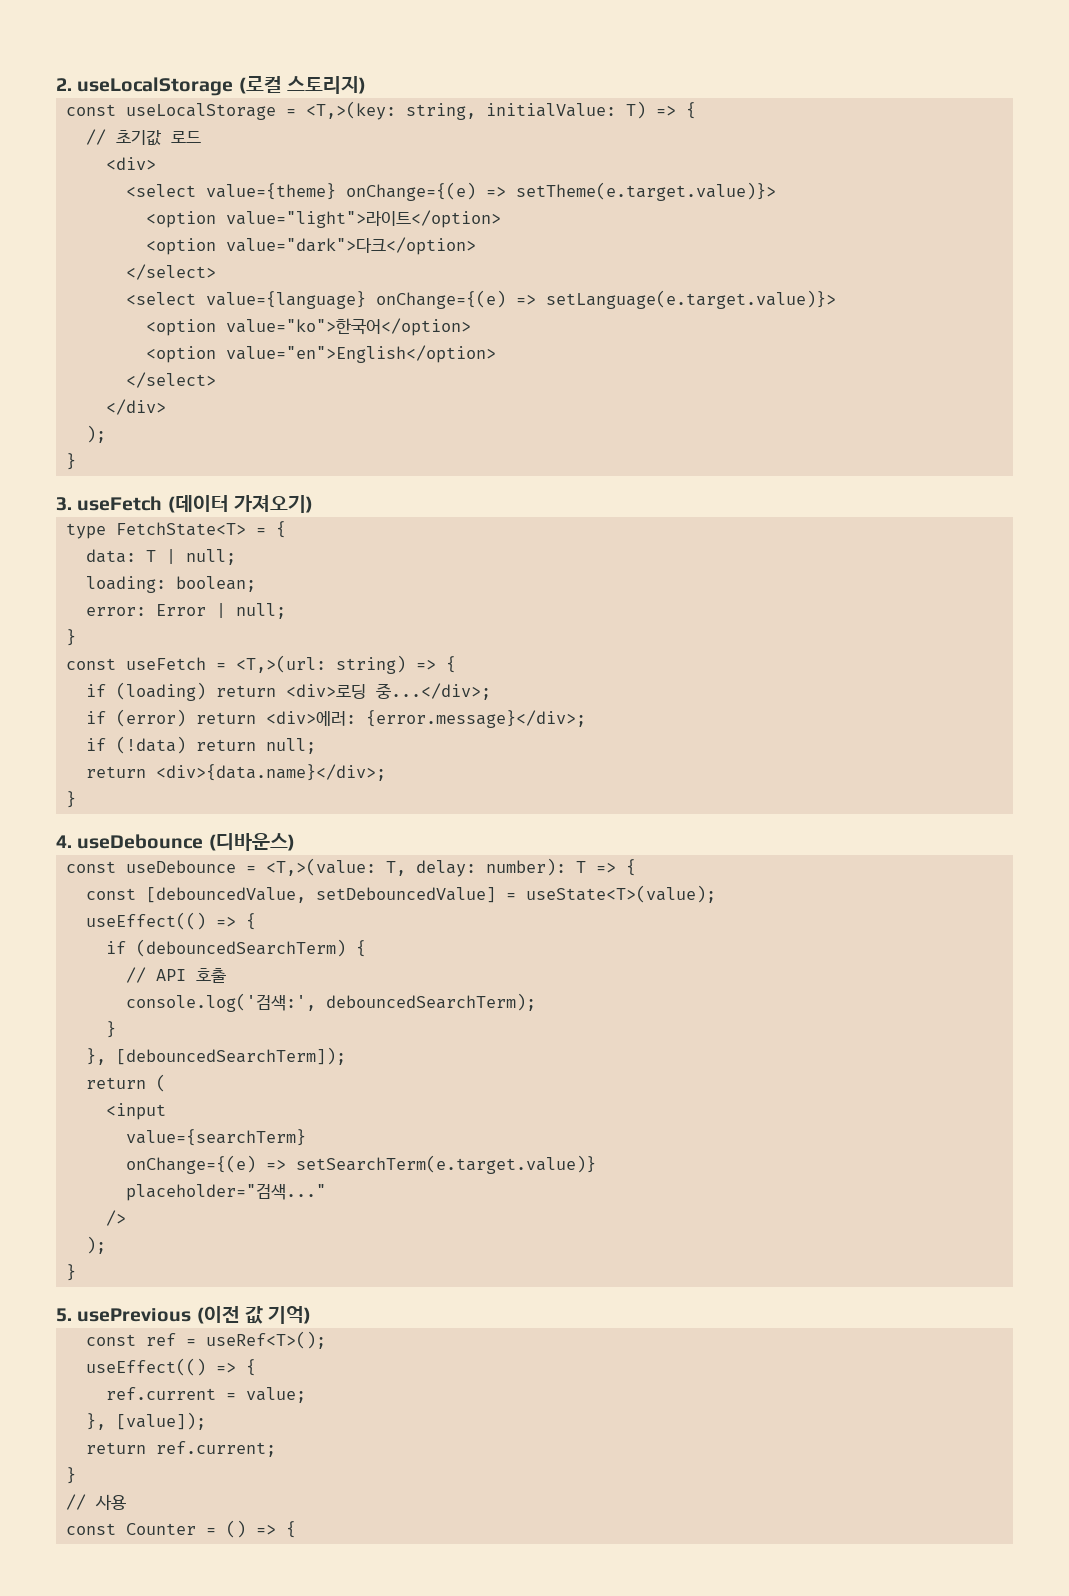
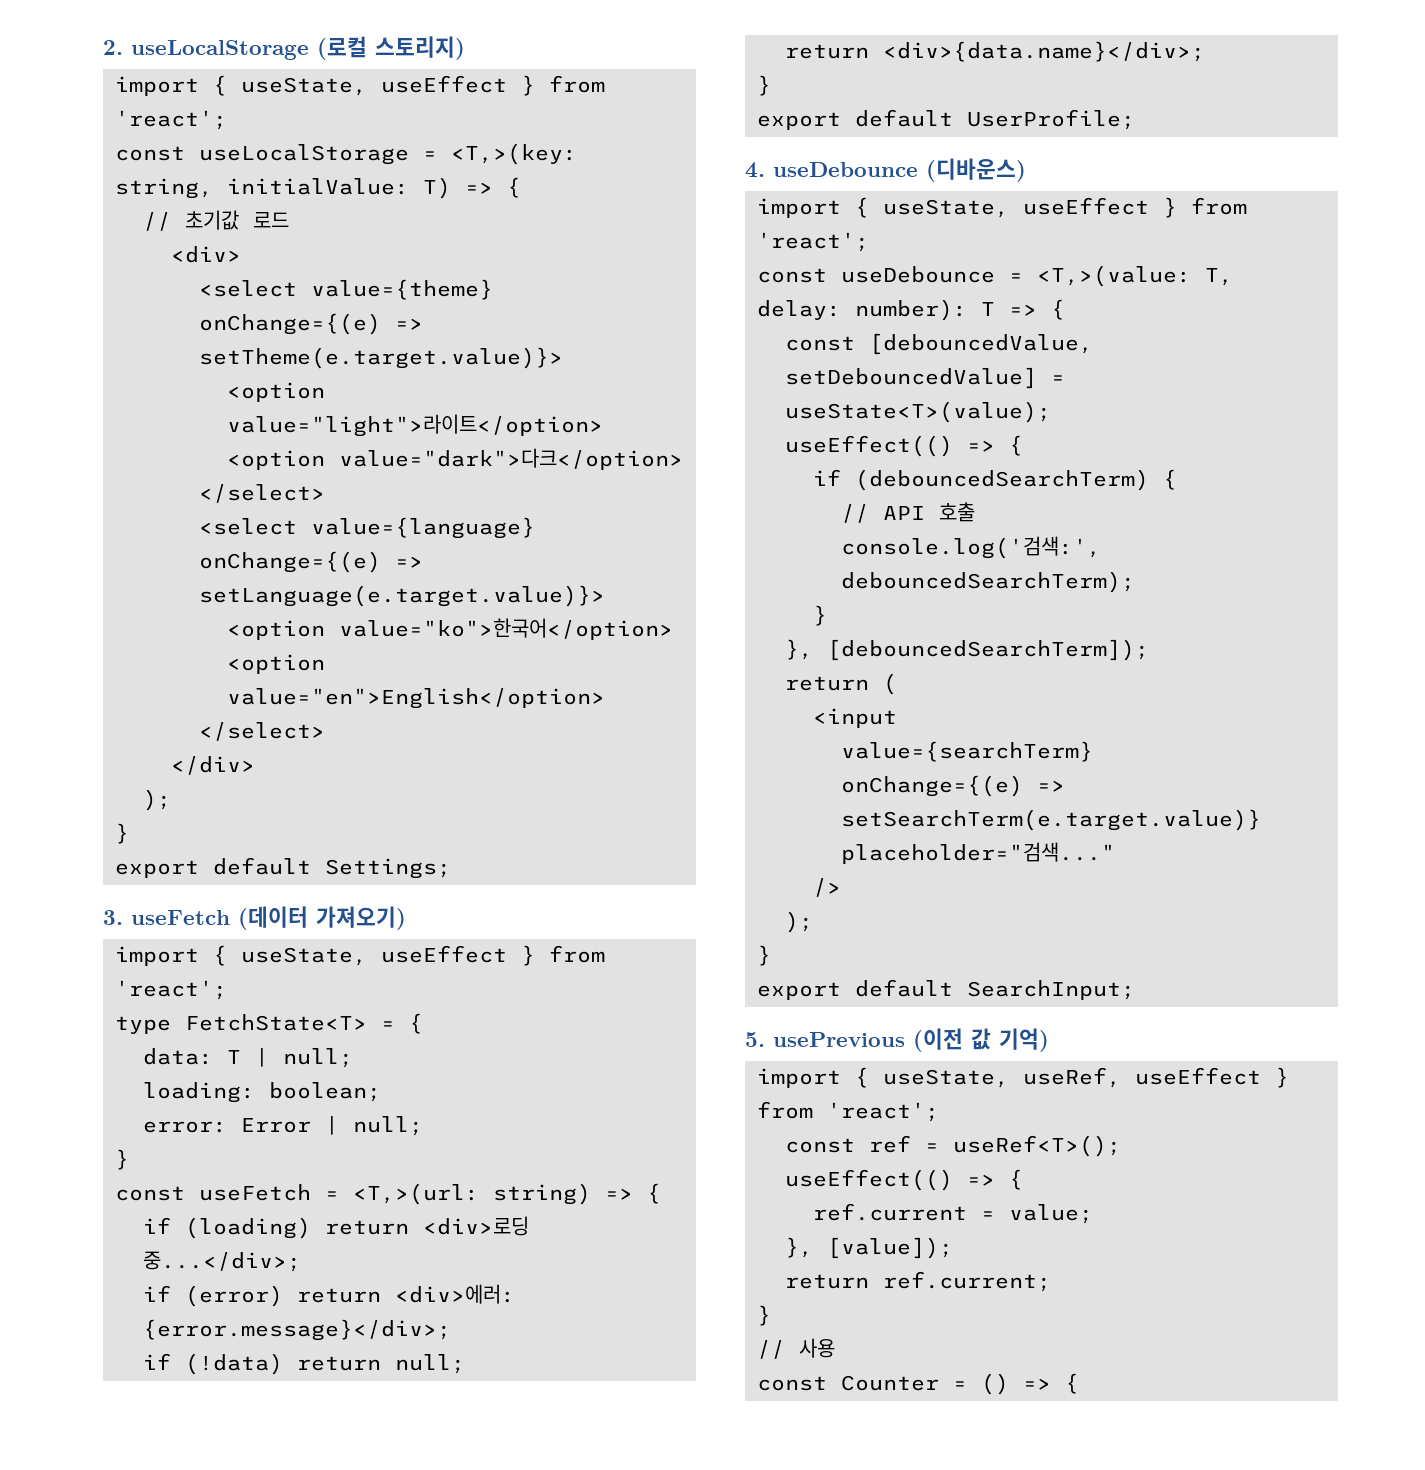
  2. useLocalStorage (로컬 스토리지)
+ import { useState, useEffect } from 'react';
+ export default Settings;
  3. useFetch (데이터 가져오기)
+ import { useState, useEffect } from 'react';
+ export default UserProfile;
  4. useDebounce (디바운스)
+ import { useState, useEffect } from 'react';
+ export default SearchInput;
+ import { useState, useRef, useEffect } from 'react';

